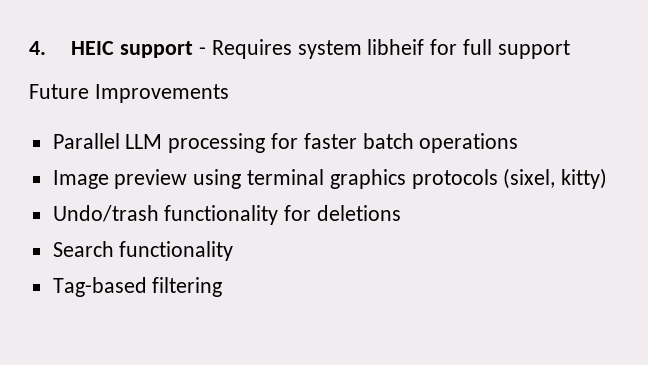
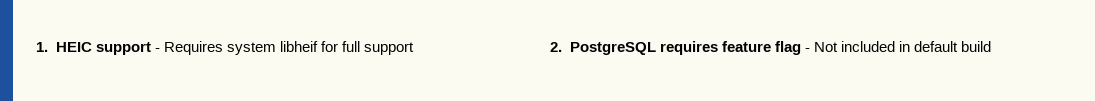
- 4. HEIC support - Requires system libheif for full support
+ 1. HEIC support - Requires system libheif for full support
- Future Improvements
- Parallel LLM processing for faster batch operations
- Image preview using terminal graphics protocols (sixel, kitty)
- Undo/trash functionality for deletions
- Search functionality
- Tag-based filtering
+ 2. PostgreSQL requires feature flag - Not included in default build

